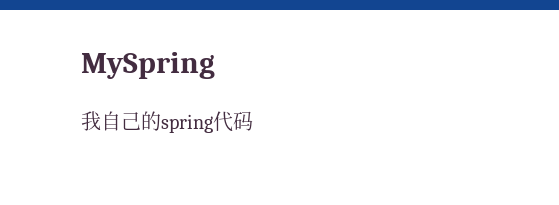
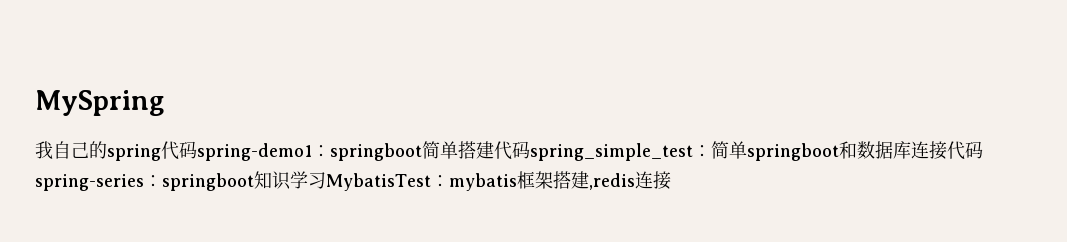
- 我自己的spring代码
+ 我自己的spring代码spring-demo1：springboot简单搭建代码spring_simple_test：简单springboot和数据库连接代码spring-series：springboot知识学习MybatisTest：mybatis框架搭建,redis连接

